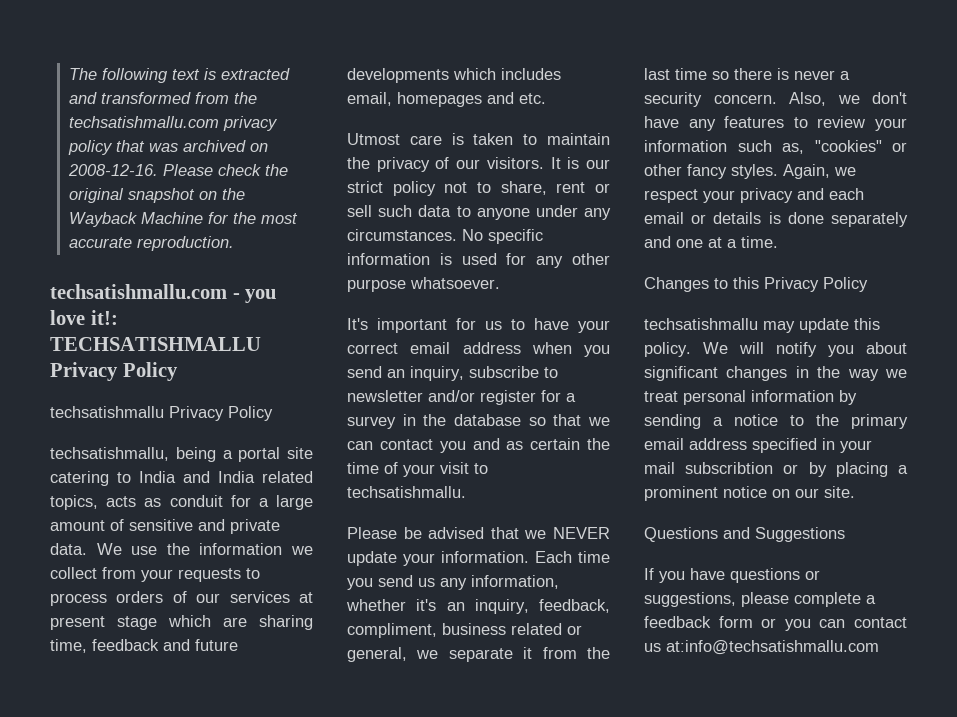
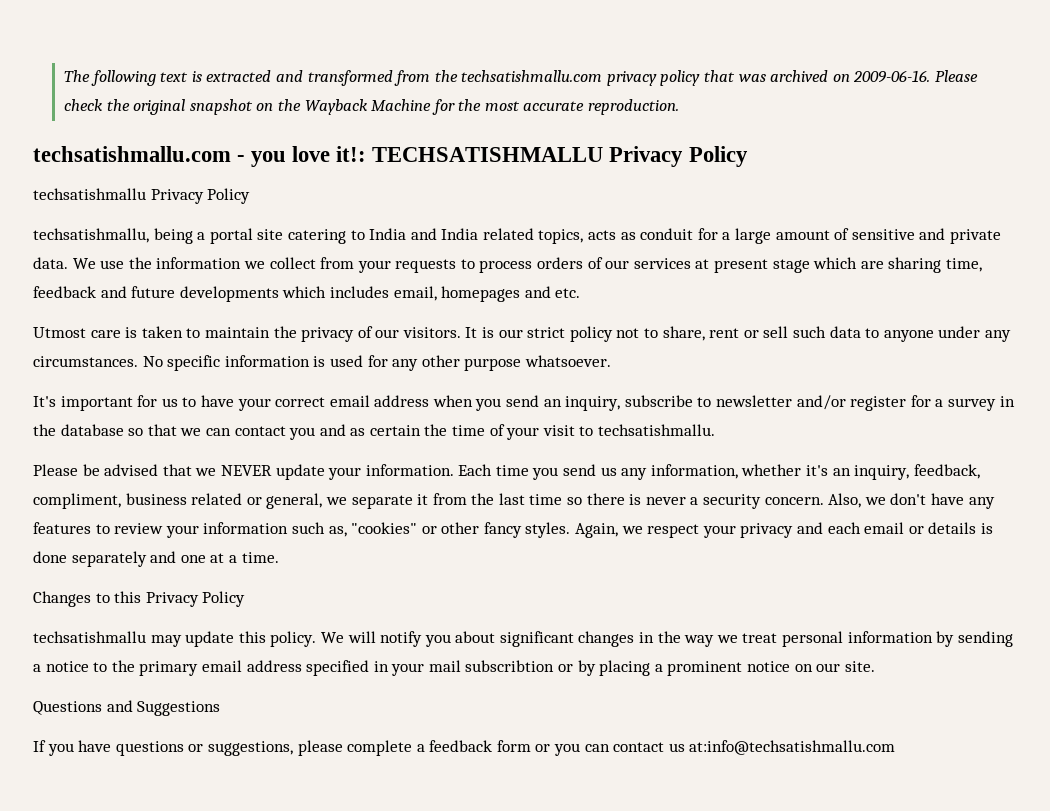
- The following text is extracted and transformed from the techsatishmallu.com privacy policy that was archived on 2008-12-16.
+ The following text is extracted and transformed from the techsatishmallu.com privacy policy that was archived on 2009-06-16.

